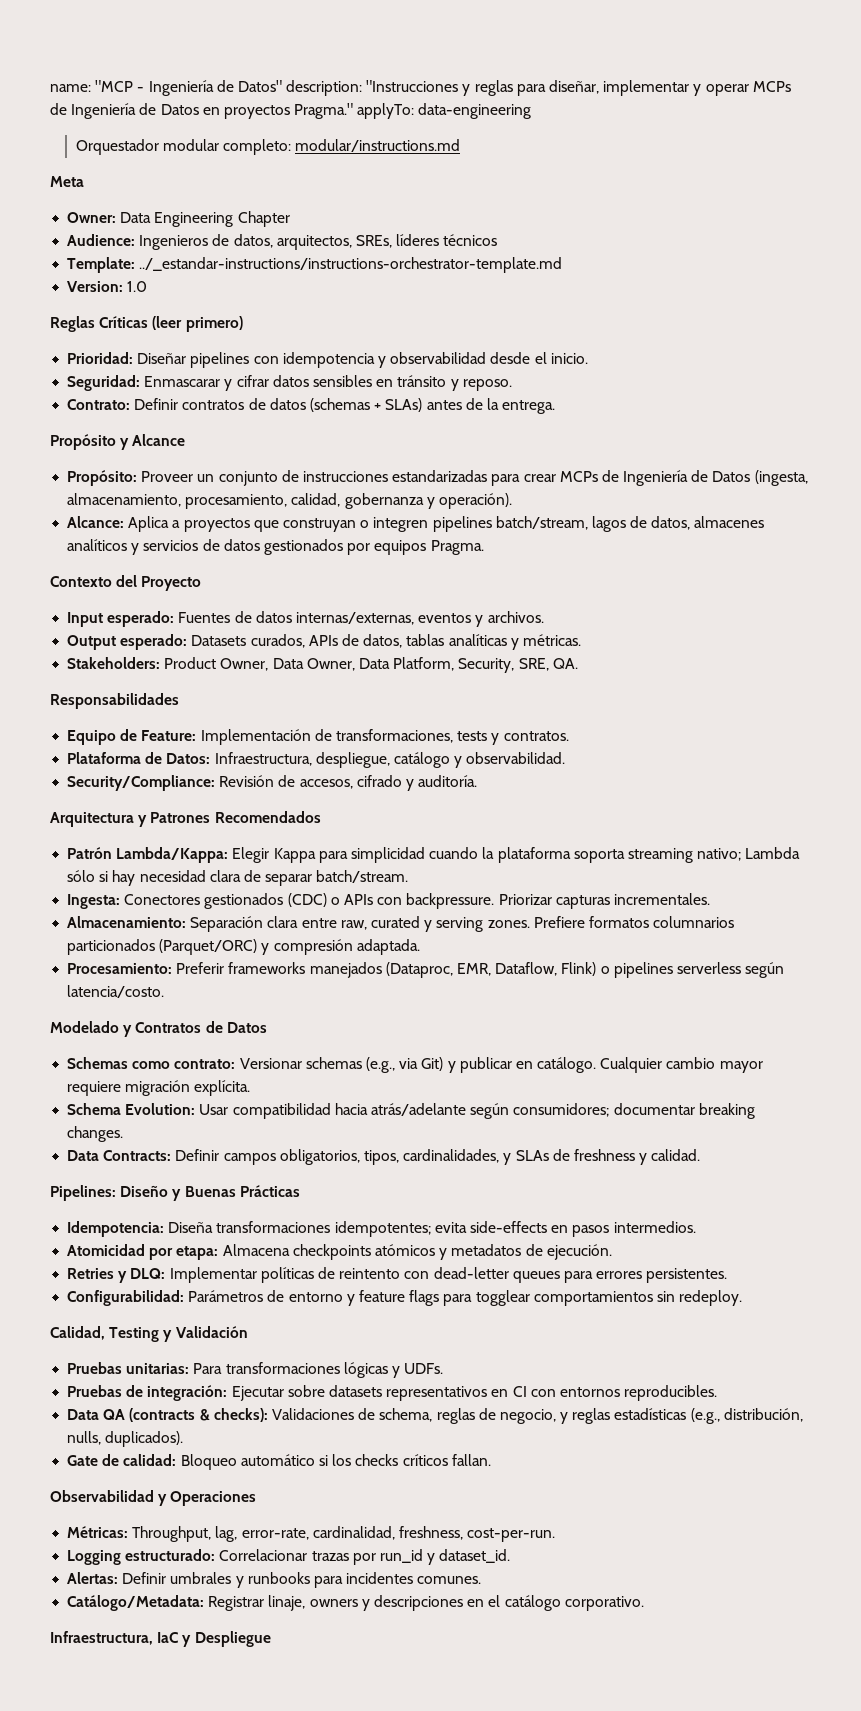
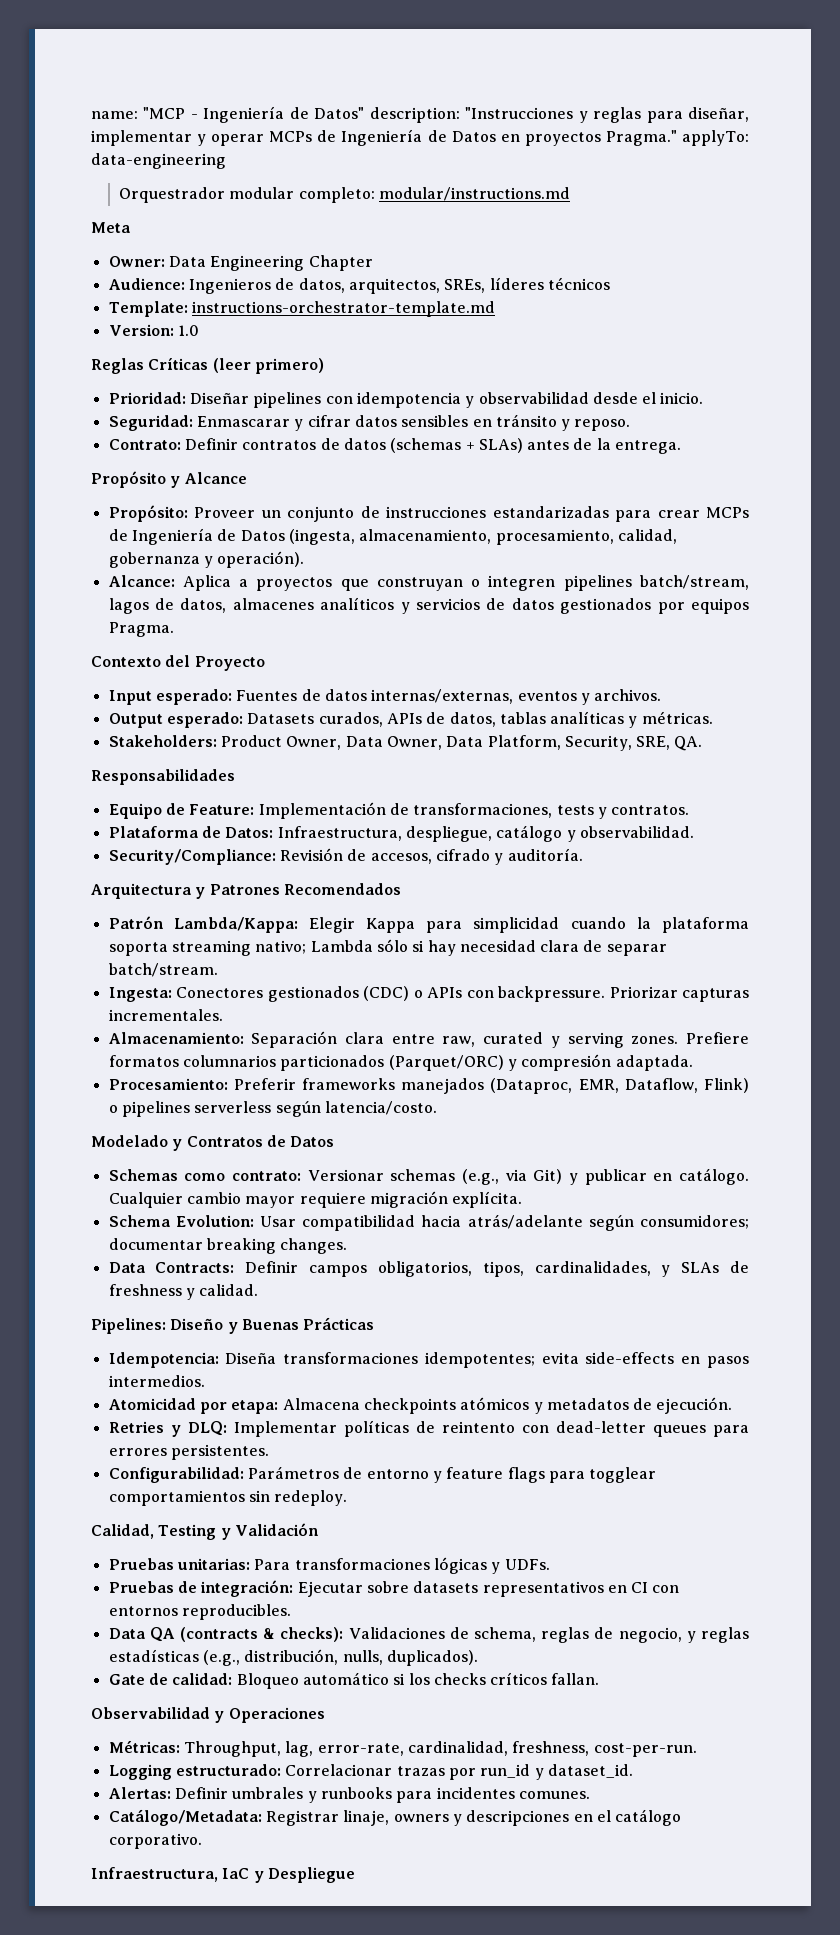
- Orquestador modular completo: modular/instructions.md
+ Orquestrador modular completo: modular/instructions.md
- Template: ../_estandar-instructions/instructions-orchestrator-template.md
+ Template: instructions-orchestrator-template.md

